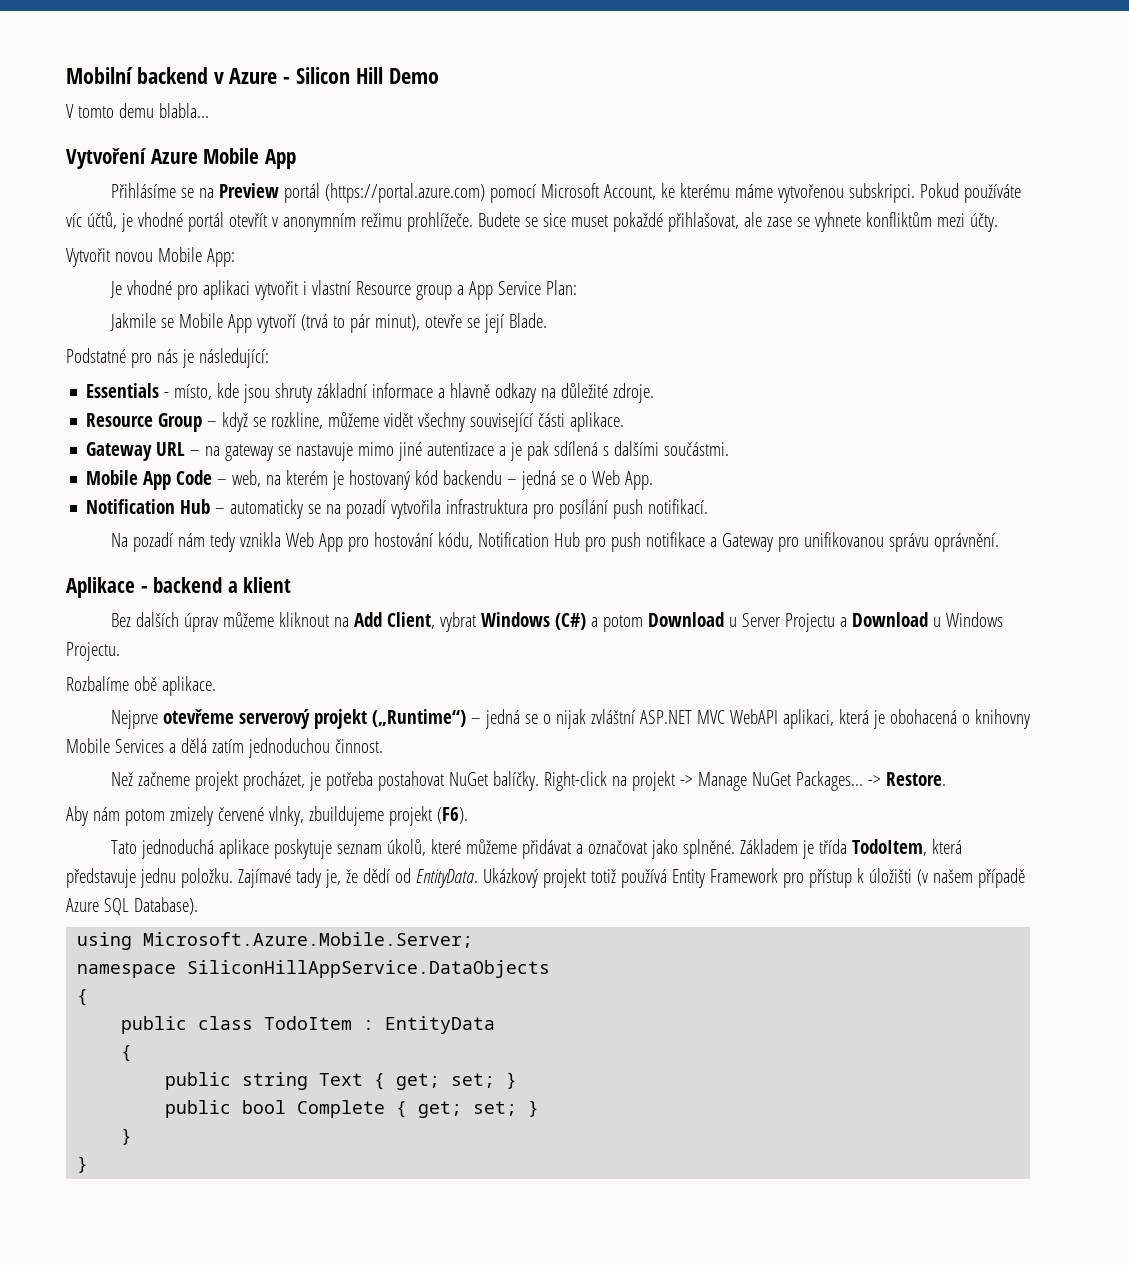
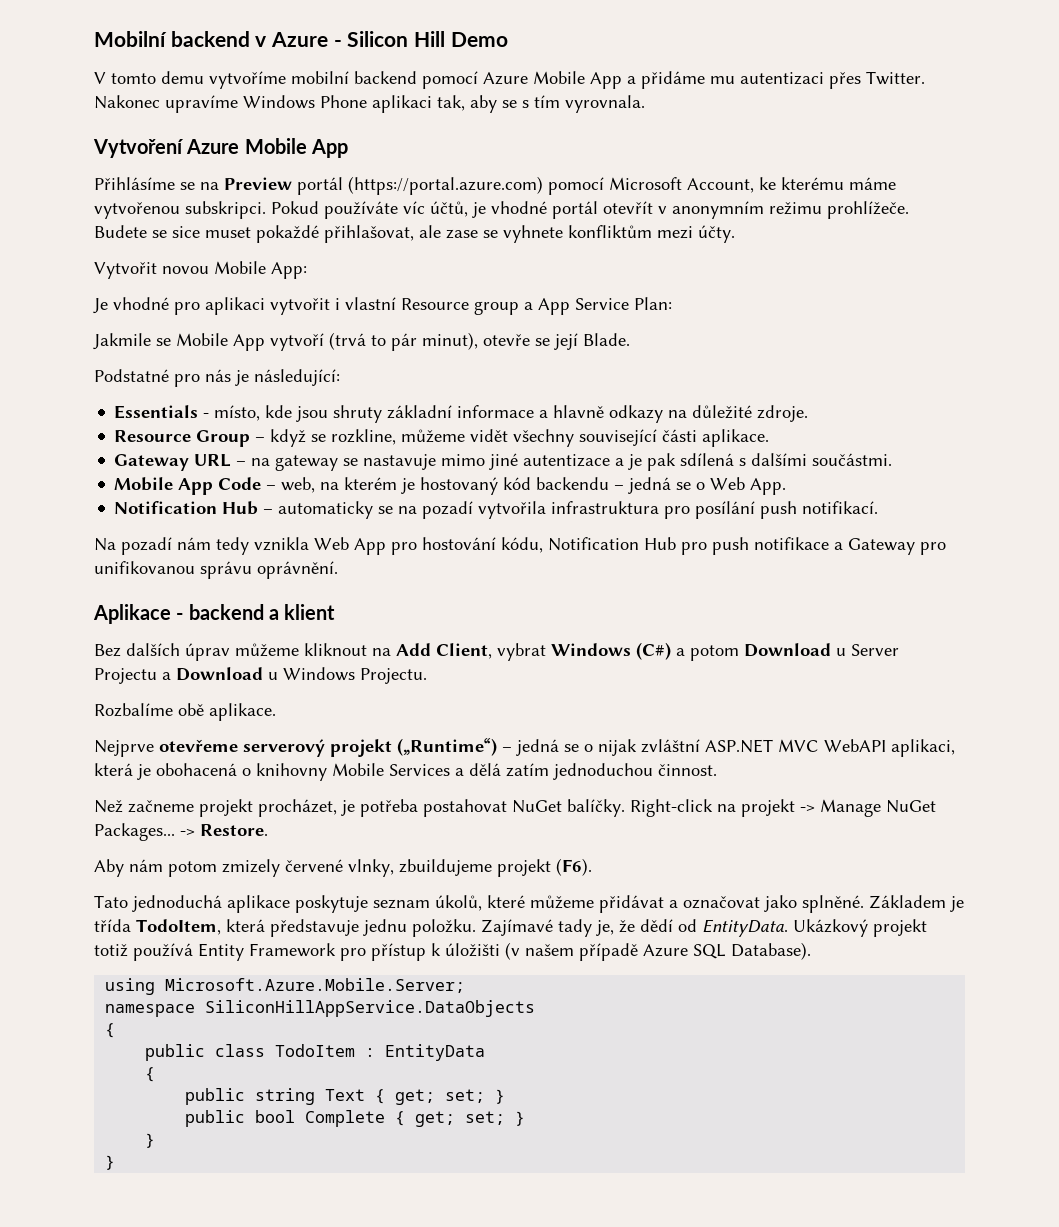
- V tomto demu blabla...
+ V tomto demu vytvoříme mobilní backend pomocí Azure Mobile App a přidáme mu autentizaci přes Twitter. Nakonec upravíme Windows Phone aplikaci tak, aby se s tím vyrovnala.

